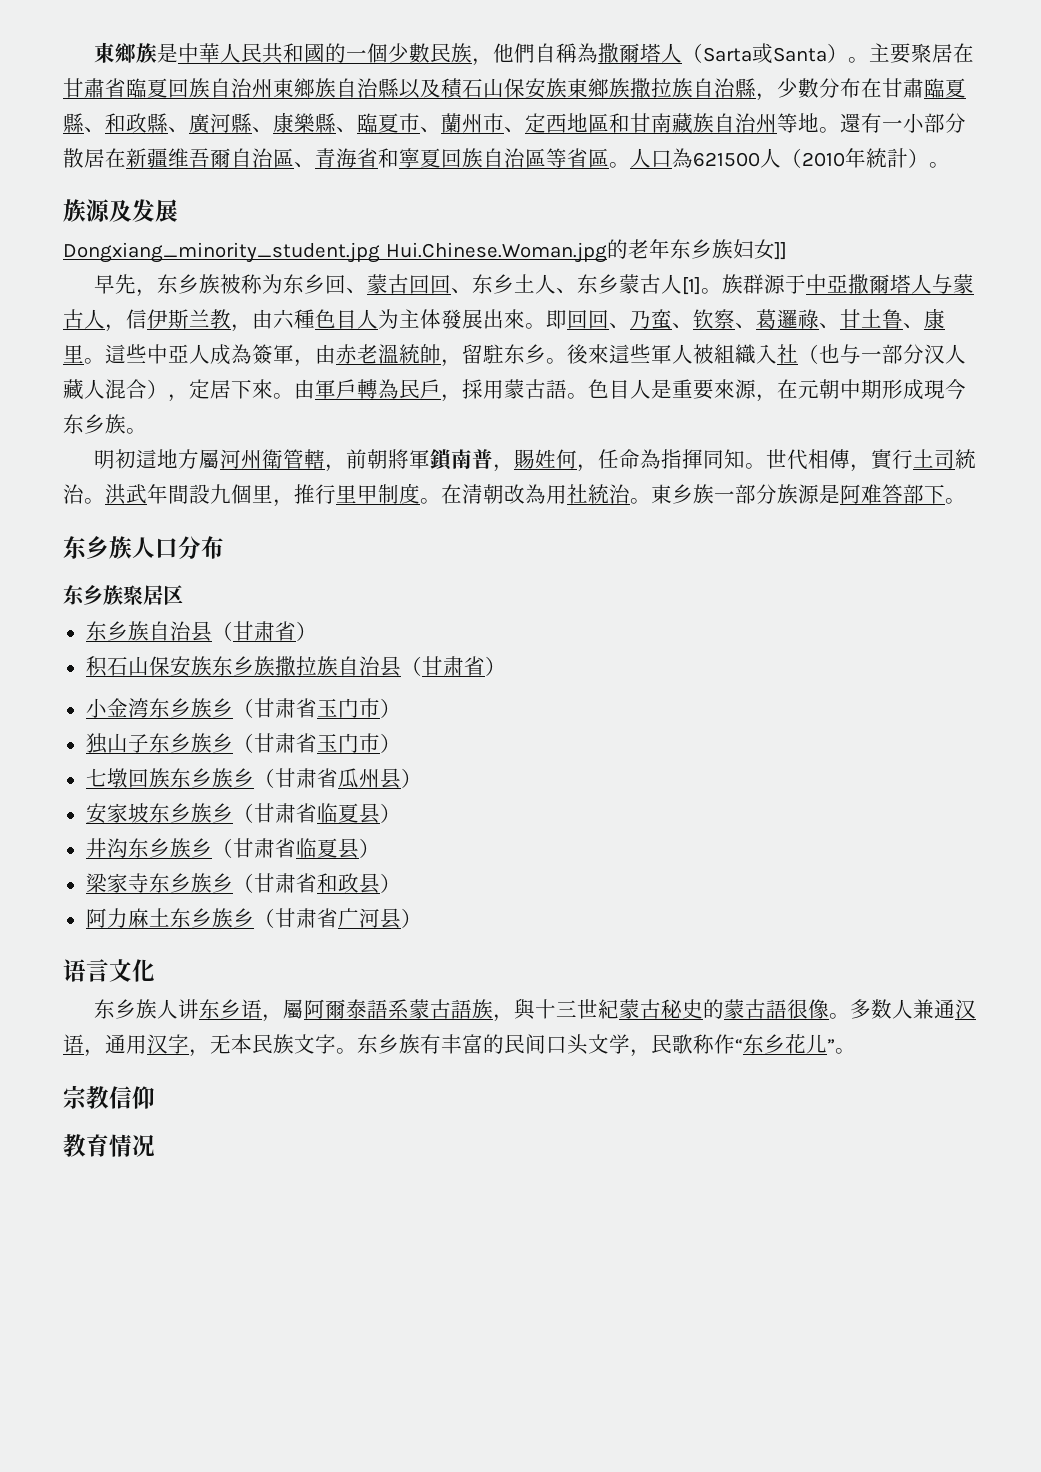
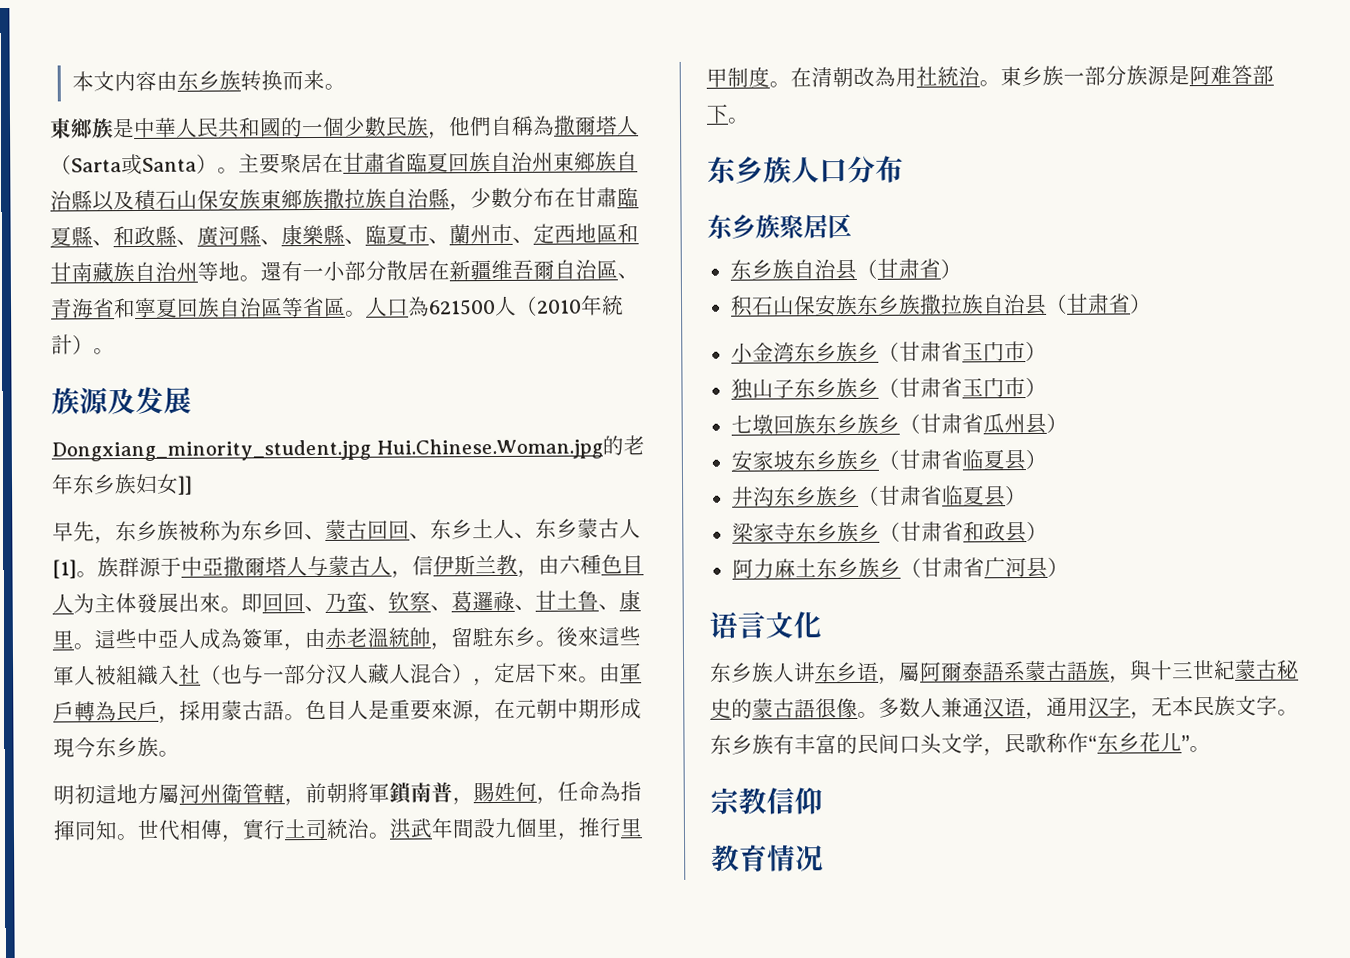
+ 本文内容由东乡族转换而来。

